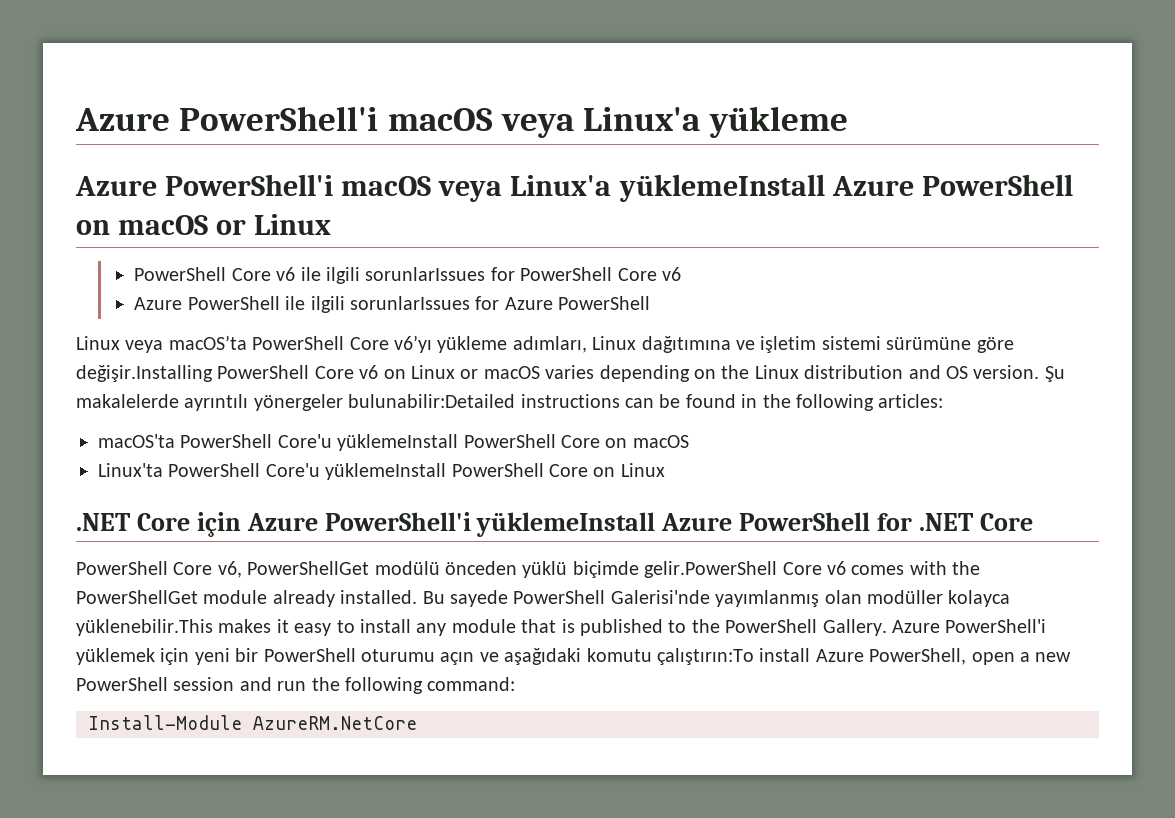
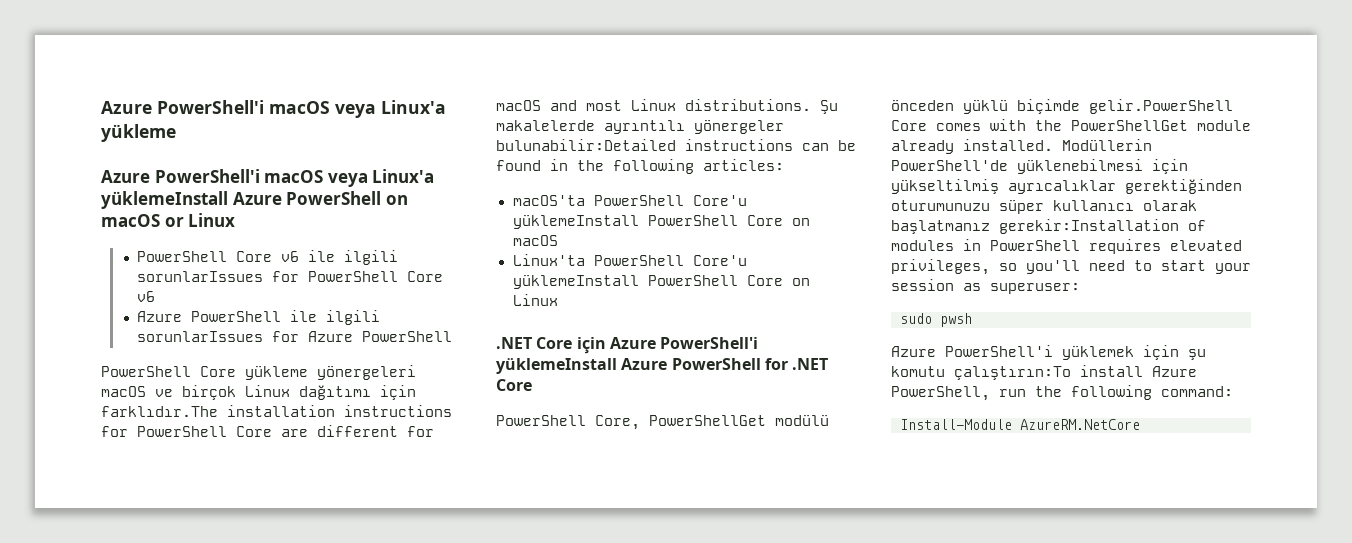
- Linux veya macOS’ta PowerShell Core v6’yı yükleme adımları, Linux dağıtımına ve işletim sistemi sürümüne göre değişir.Installing PowerShell Core v6 on Linux or macOS varies depending on the Linux distribution and OS version.
+ PowerShell Core yükleme yönergeleri macOS ve birçok Linux dağıtımı için farklıdır.The installation instructions for PowerShell Core are different for macOS and most Linux distributions.
- PowerShell Core v6, PowerShellGet modülü önceden yüklü biçimde gelir.PowerShell Core v6 comes with the PowerShellGet module already installed.
+ PowerShell Core, PowerShellGet modülü önceden yüklü biçimde gelir.PowerShell Core comes with the PowerShellGet module already installed.
- Bu sayede PowerShell Galerisi'nde yayımlanmış olan modüller kolayca yüklenebilir.This makes it easy to install any module that is published to the PowerShell Gallery. Azure PowerShell'i yüklemek için yeni bir PowerShell oturumu açın ve aşağıdaki komutu çalıştırın:To install Azure PowerShell, open a new PowerShell session and run the following command:
+ Modüllerin PowerShell'de yüklenebilmesi için yükseltilmiş ayrıcalıklar gerektiğinden oturumunuzu süper kullanıcı olarak başlatmanız gerekir:Installation of modules in PowerShell requires elevated privileges, so you'll need to start your session as superuser:
+ sudo pwsh
+ Azure PowerShell'i yüklemek için şu komutu çalıştırın:To install Azure PowerShell, run the following command:

